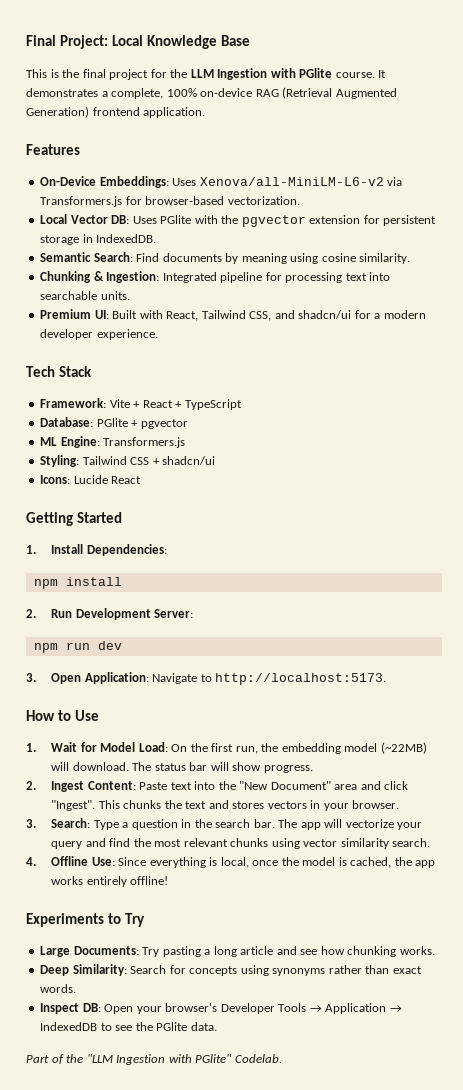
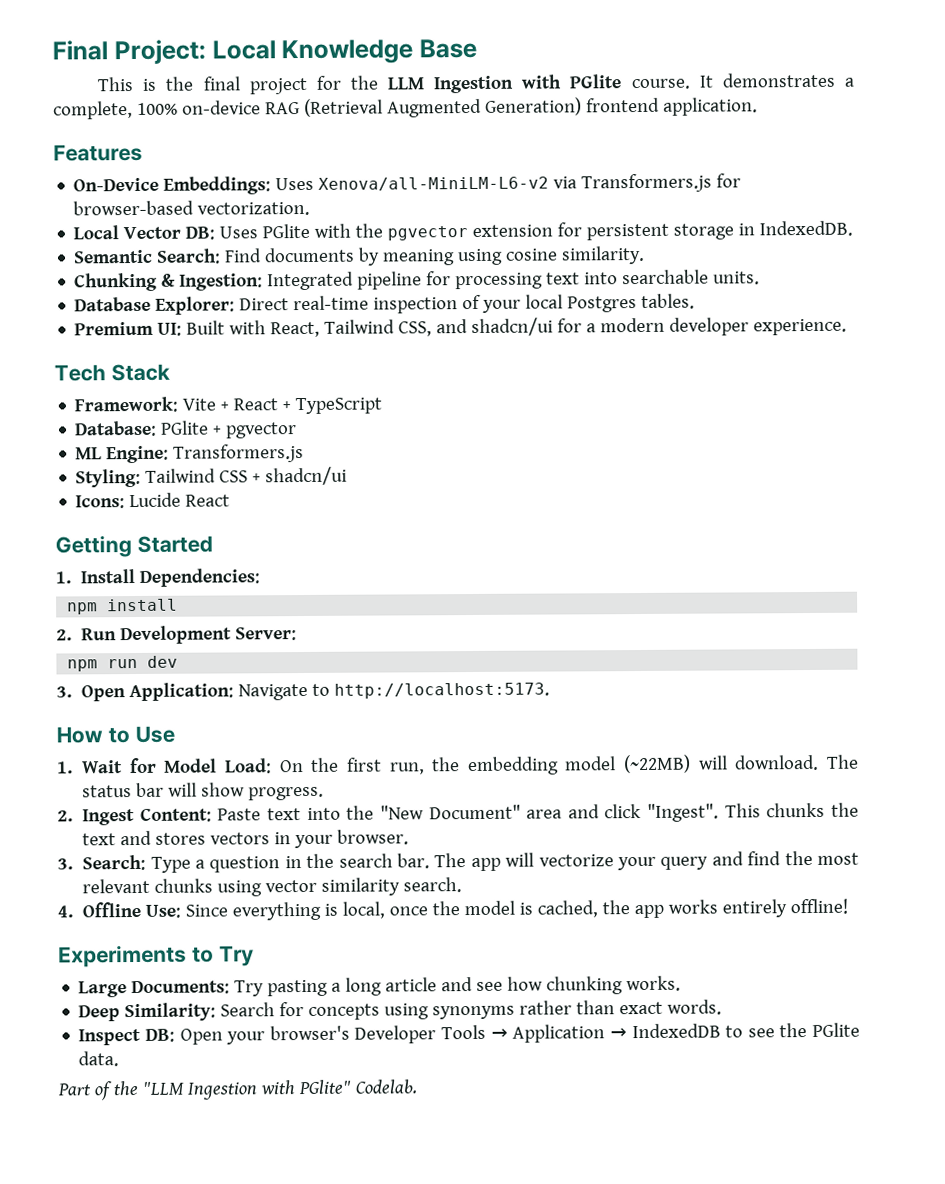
+ Database Explorer: Direct real-time inspection of your local Postgres tables.

